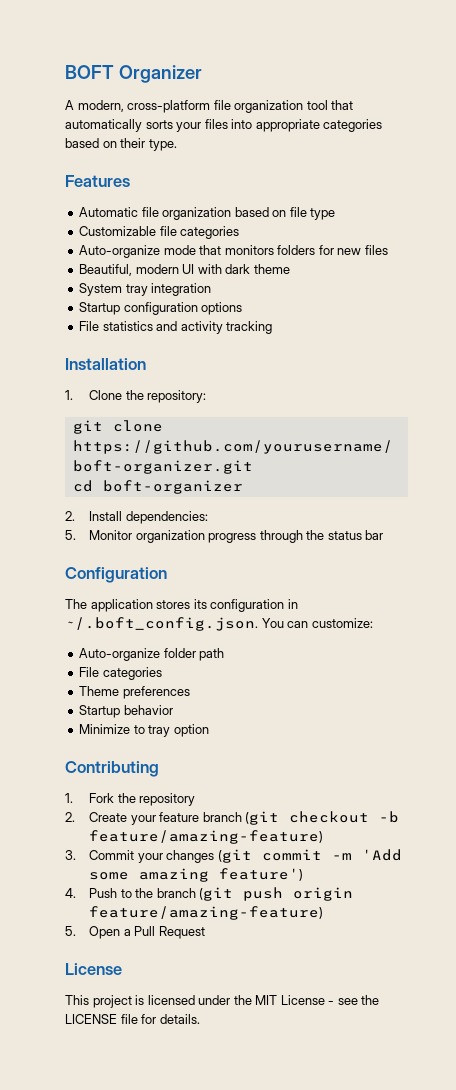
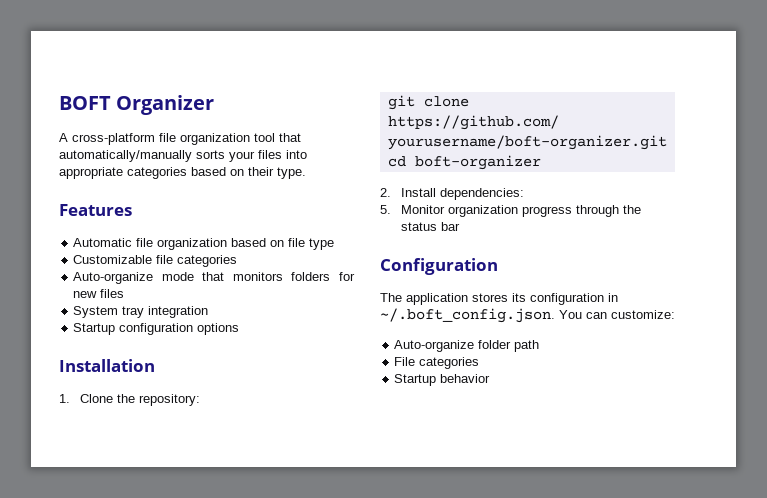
- A modern, cross-platform file organization tool that automatically sorts your files into appropriate categories based on their type.
+ A cross-platform file organization tool that automatically/manually sorts your files into appropriate categories based on their type.
- Beautiful, modern UI with dark theme
- File statistics and activity tracking
- Theme preferences
- Minimize to tray option
- Contributing
- 1. Fork the repository
- 2. Create your feature branch (git checkout -b feature/amazing-feature)
- 3. Commit your changes (git commit -m 'Add some amazing feature')
- 4. Push to the branch (git push origin feature/amazing-feature)
- 5. Open a Pull Request
- License
- This project is licensed under the MIT License - see the LICENSE file for details.

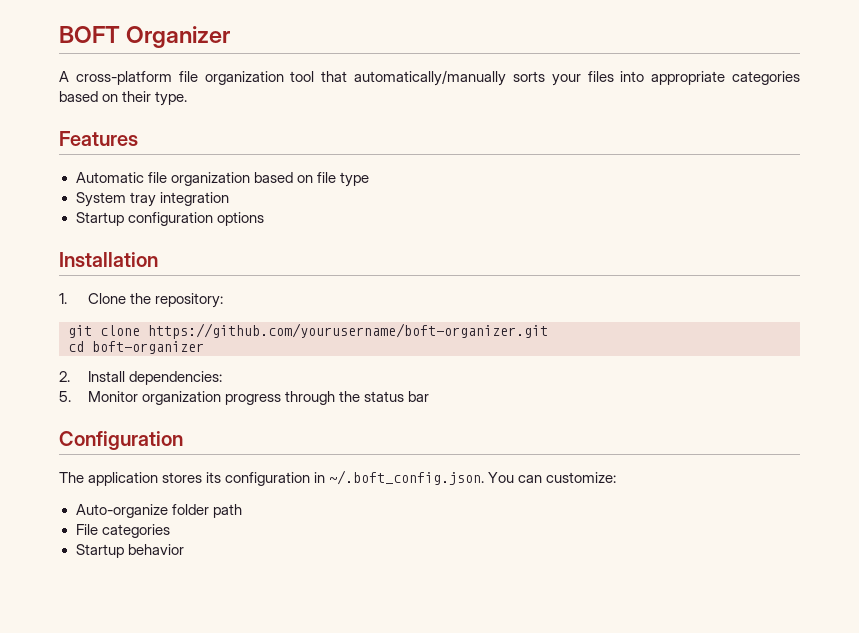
- Customizable file categories
- Auto-organize mode that monitors folders for new files

